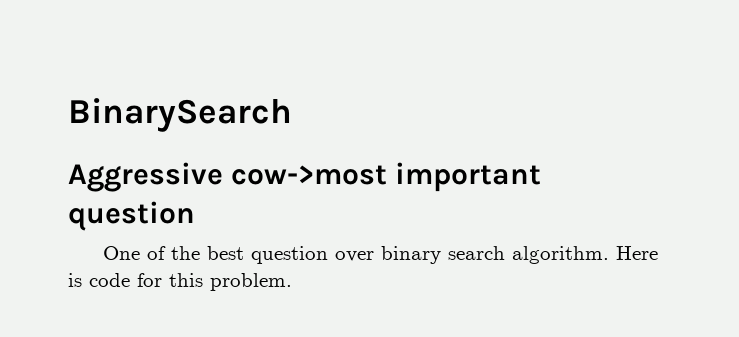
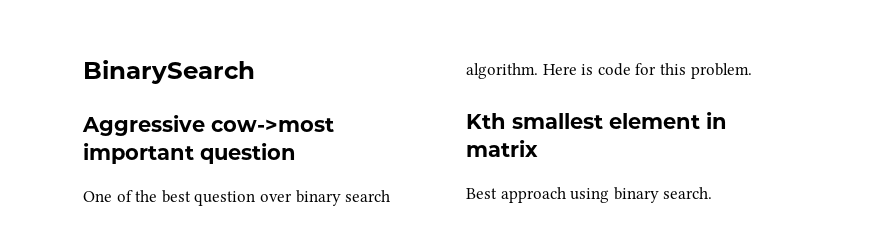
+ Kth smallest element in matrix
+ Best approach using binary search.

